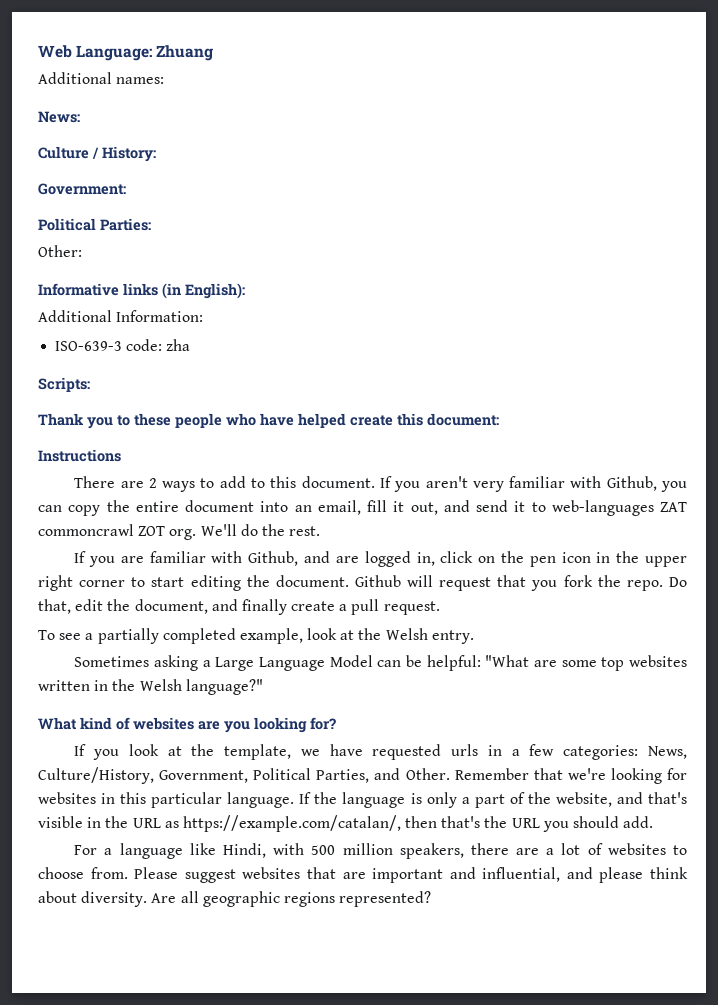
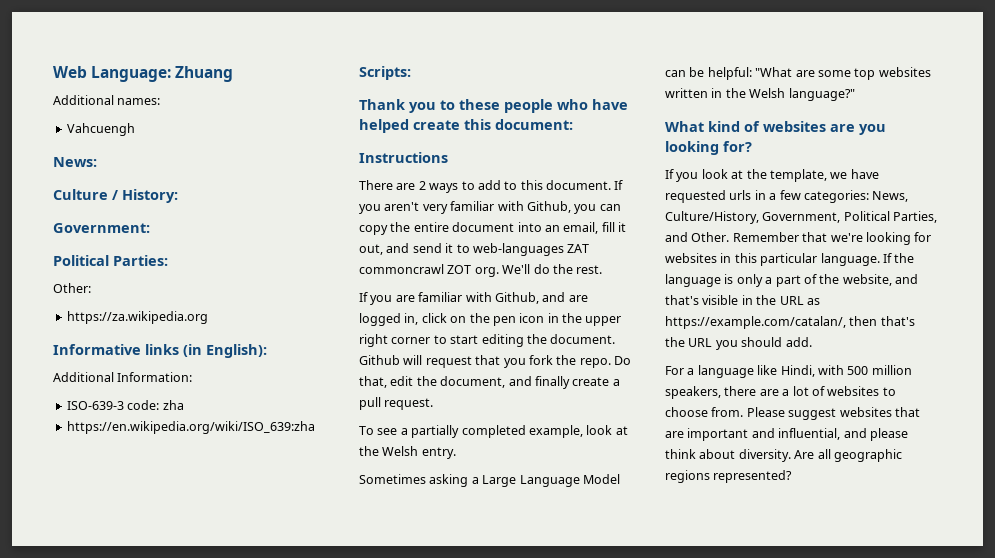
+ Vahcuengh
+ https://za.wikipedia.org
+ https://en.wikipedia.org/wiki/ISO_639:zha

